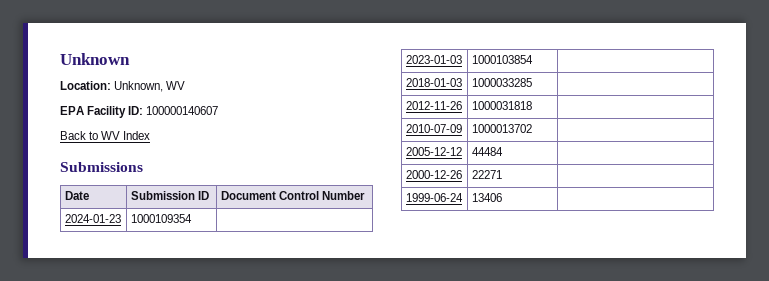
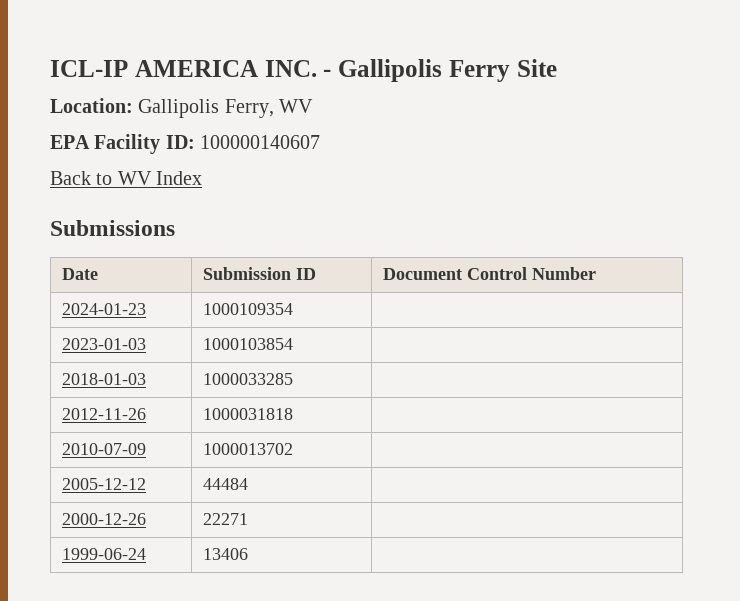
- Unknown
+ ICL-IP AMERICA INC. - Gallipolis Ferry Site
- Location: Unknown, WV
+ Location: Gallipolis Ferry, WV

